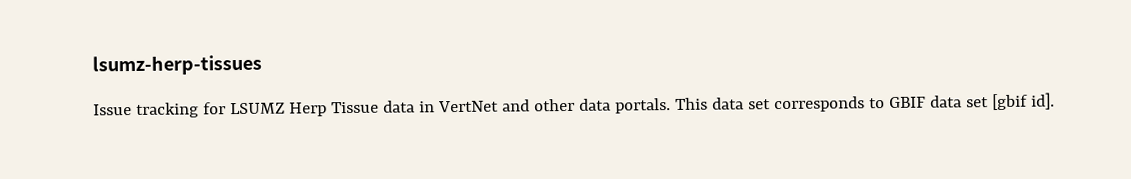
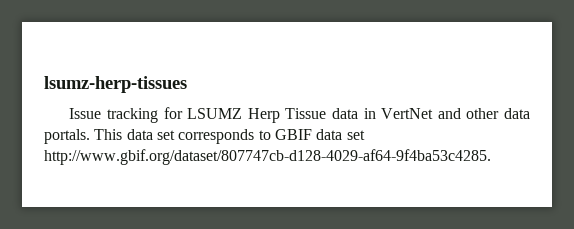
- This data set corresponds to GBIF data set [gbif id].
+ This data set corresponds to GBIF data set http://www.gbif.org/dataset/807747cb-d128-4029-af64-9f4ba53c4285.

